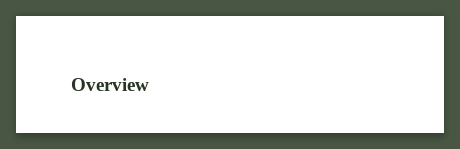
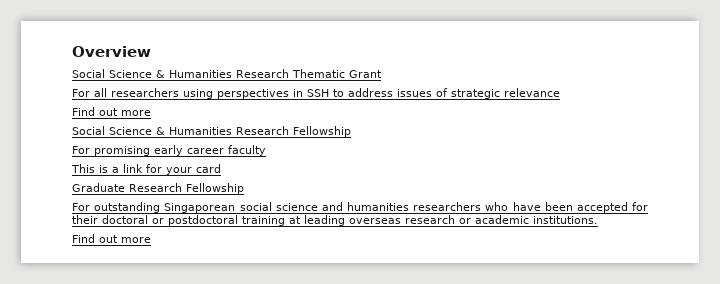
+ Social Science & Humanities Research Thematic Grant
+ For all researchers using perspectives in SSH to address issues of strategic relevance
+ Find out more
+ Social Science & Humanities Research Fellowship
+ For promising early career faculty
+ This is a link for your card
+ Graduate Research Fellowship
+ For outstanding Singaporean social science and humanities researchers who have been accepted for their doctoral or postdoctoral training at leading overseas research or academic institutions.
+ Find out more

